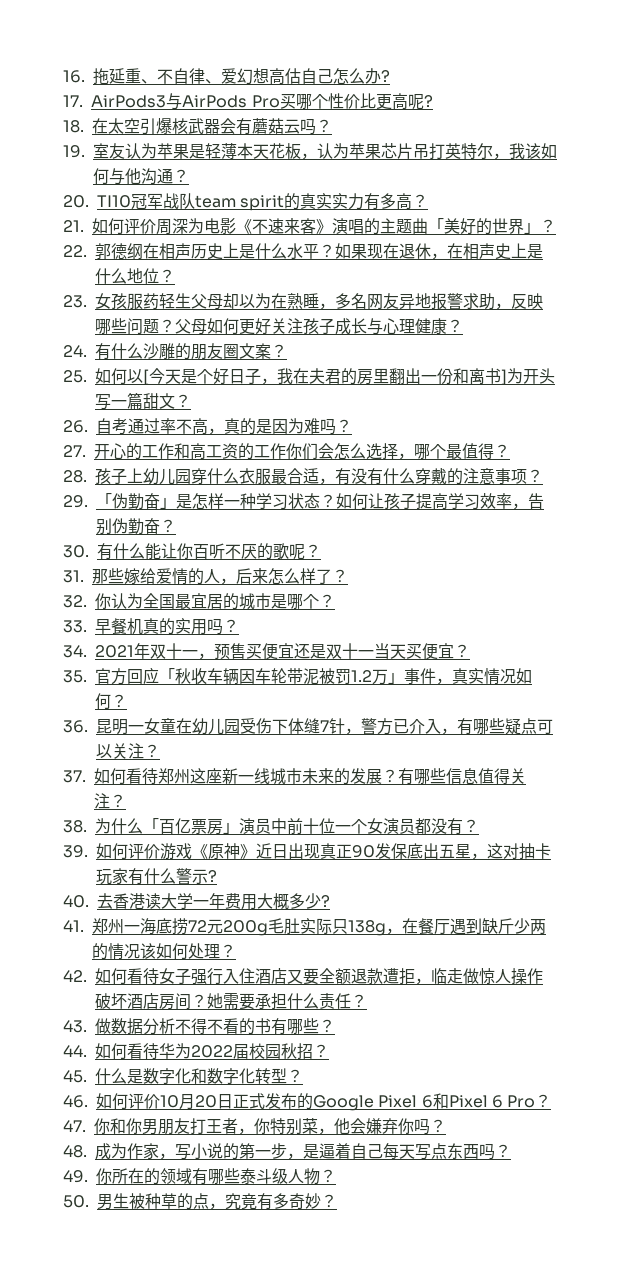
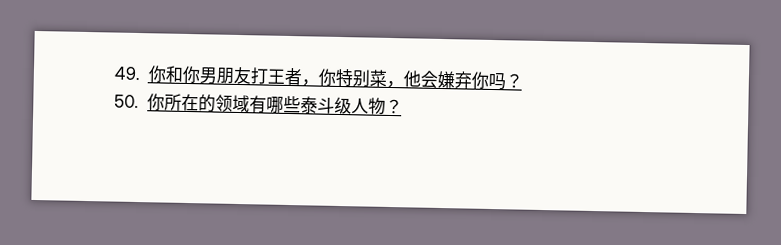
- 16.拖延重、不自律、爱幻想高估自己怎么办?
- 17. AirPods3与AirPods Pro买哪个性价比更高呢?
- 18.在太空引爆核武器会有蘑菇云吗？
- 19.室友认为苹果是轻薄本天花板，认为苹果芯片吊打英特尔，我该如何与他沟通？
- 20. TI10冠军战队team spirit的真实实力有多高？
- 21.如何评价周深为电影《不速来客》演唱的主题曲「美好的世界」？
- 22.郭德纲在相声历史上是什么水平？如果现在退休，在相声史上是什么地位？
- 23.女孩服药轻生父母却以为在熟睡，多名网友异地报警求助，反映哪些问题？父母如何更好关注孩子成长与心理健康？
- 24.有什么沙雕的朋友圈文案？
- 25.如何以[今天是个好日子，我在夫君的房里翻出一份和离书]为开头写一篇甜文？
- 26.自考通过率不高，真的是因为难吗？
- 27.开心的工作和高工资的工作你们会怎么选择，哪个最值得？
- 28.孩子上幼儿园穿什么衣服最合适，有没有什么穿戴的注意事项？
- 29.「伪勤奋」是怎样一种学习状态？如何让孩子提高学习效率，告别伪勤奋？
- 30.有什么能让你百听不厌的歌呢？
- 31.那些嫁给爱情的人，后来怎么样了？
- 32.你认为全国最宜居的城市是哪个？
- 33.早餐机真的实用吗？
- 34. 2021年双十一，预售买便宜还是双十一当天买便宜？
- 35.官方回应「秋收车辆因车轮带泥被罚1.2万」事件，真实情况如何？
- 36.昆明一女童在幼儿园受伤下体缝7针，警方已介入，有哪些疑点可以关注？
- 37.如何看待郑州这座新一线城市未来的发展？有哪些信息值得关注？
- 38.为什么「百亿票房」演员中前十位一个女演员都没有？
- 39.如何评价游戏《原神》近日出现真正90发保底出五星，这对抽卡玩家有什么警示?
- 40.去香港读大学一年费用大概多少?
- 41.郑州一海底捞72元200g毛肚实际只138g，在餐厅遇到缺斤少两的情况该如何处理？
- 42.如何看待女子强行入住酒店又要全额退款遭拒，临走做惊人操作破坏酒店房间？她需要承担什么责任？
- 43.做数据分析不得不看的书有哪些？
- 44.如何看待华为2022届校园秋招？
- 45.什么是数字化和数字化转型？
- 46.如何评价10月20日正式发布的Google Pixel 6和Pixel 6 Pro？
- 47.你和你男朋友打王者，你特别菜，他会嫌弃你吗？
+ 49.你和你男朋友打王者，你特别菜，他会嫌弃你吗？
- 48.成为作家，写小说的第一步，是逼着自己每天写点东西吗？
- 49.你所在的领域有哪些泰斗级人物？
+ 50.你所在的领域有哪些泰斗级人物？
- 50.男生被种草的点，究竟有多奇妙？

